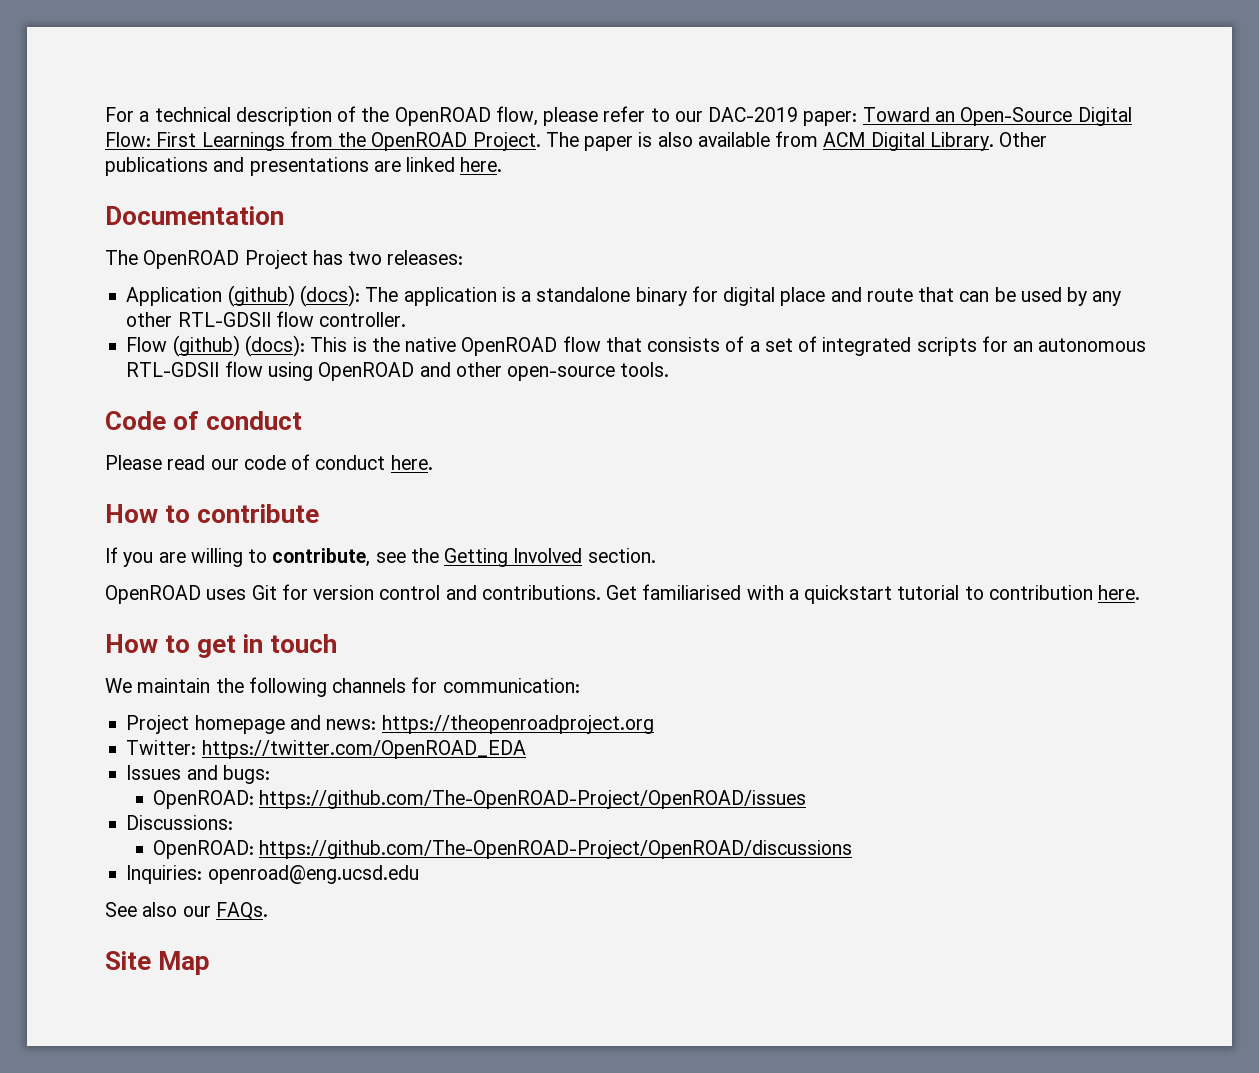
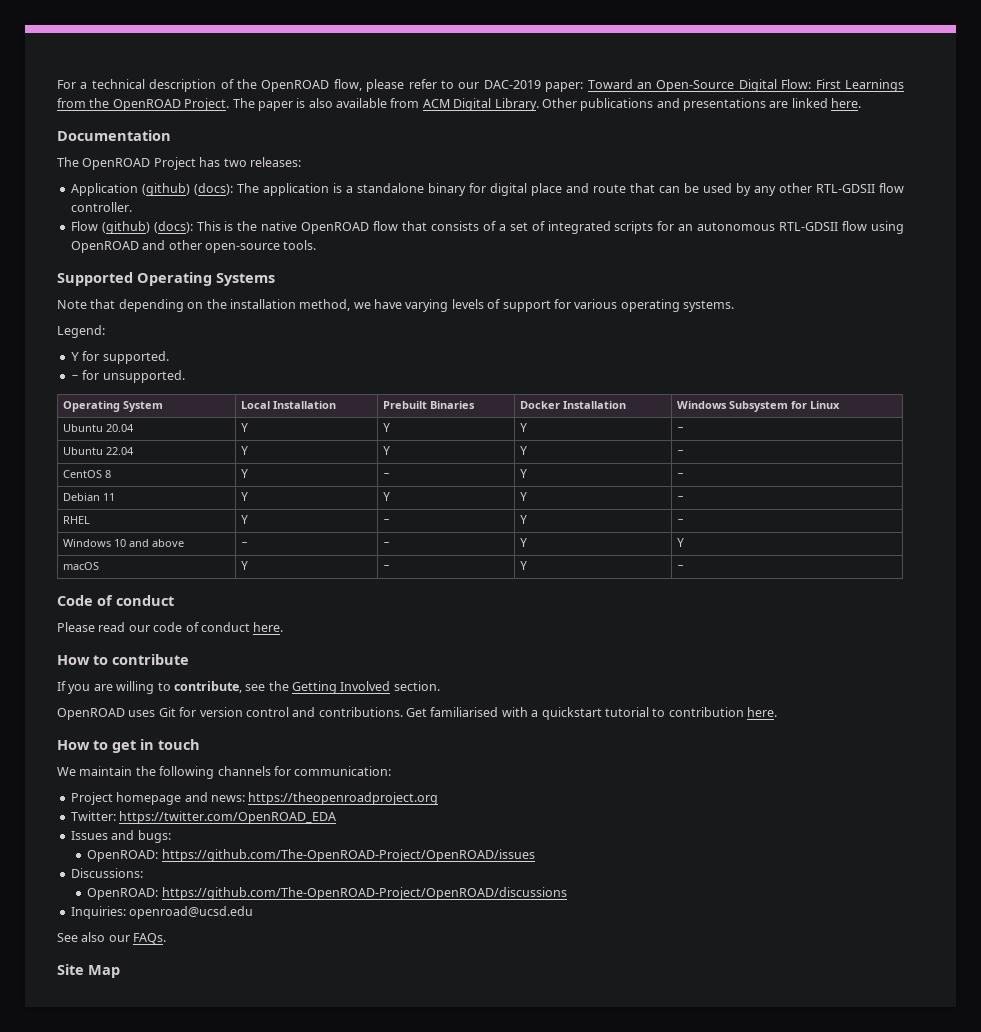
+ Supported Operating Systems
+ Note that depending on the installation method, we have varying levels of support for various operating systems.
+ Legend:
+ Y for supported.
+ - for unsupported.
+ Operating System | Local Installation | Prebuilt Binaries | Docker Installation | Windows Subsystem for Linux
+ Ubuntu 20.04 | Y | Y | Y | -
+ Ubuntu 22.04 | Y | Y | Y | -
+ CentOS 8 | Y | - | Y | -
+ Debian 11 | Y | Y | Y | -
+ RHEL | Y | - | Y | -
+ Windows 10 and above | - | - | Y | Y
+ macOS | Y | - | Y | -
- Inquiries: openroad@eng.ucsd.edu
+ Inquiries: openroad@ucsd.edu

